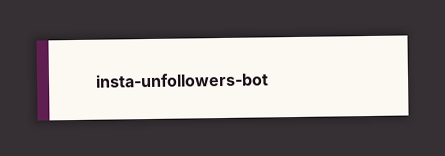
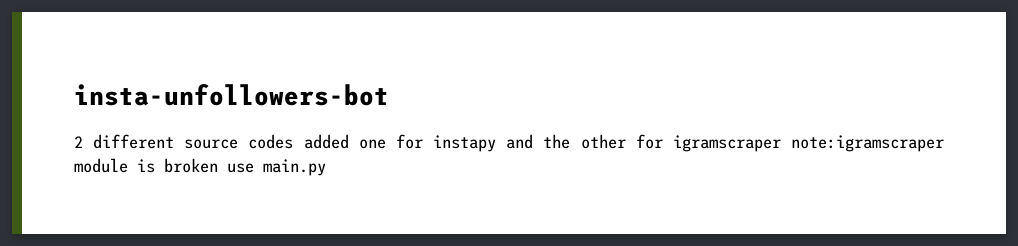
+ 2 different source codes added one for instapy and the other for igramscraper note:igramscraper module is broken use main.py

